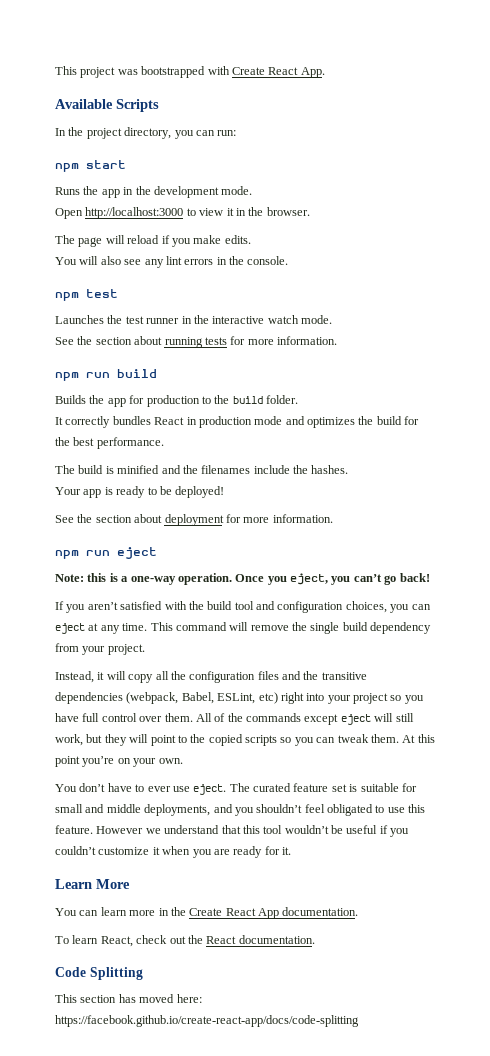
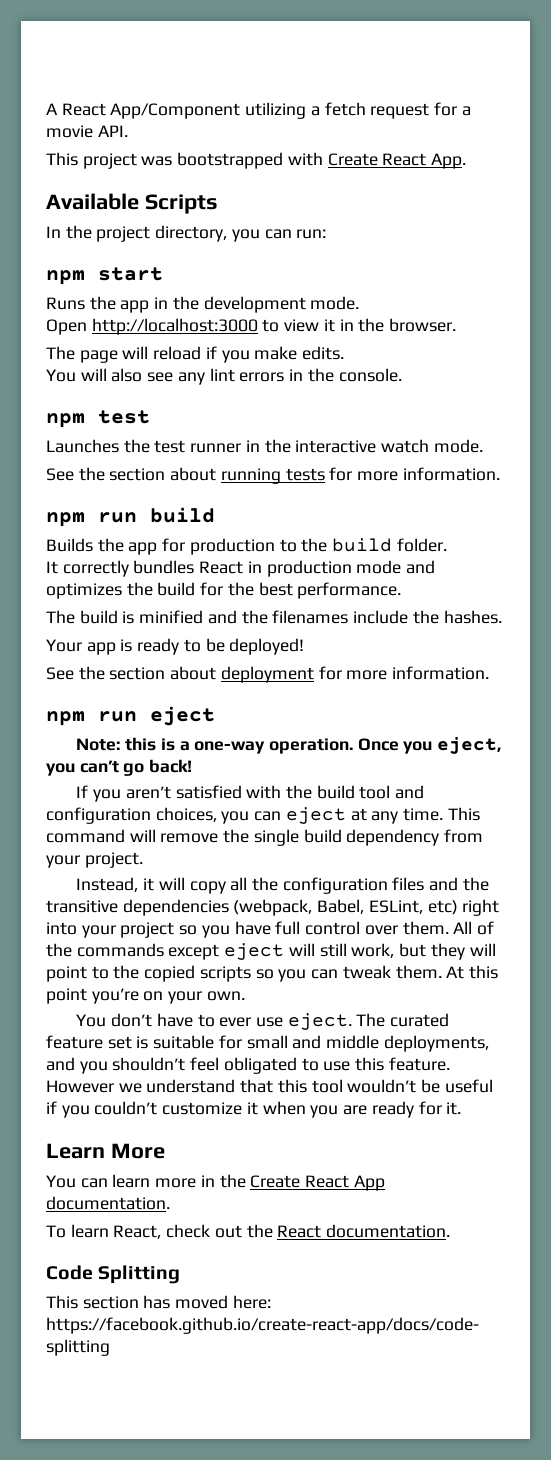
+ A React App/Component utilizing a fetch request for a movie API.

